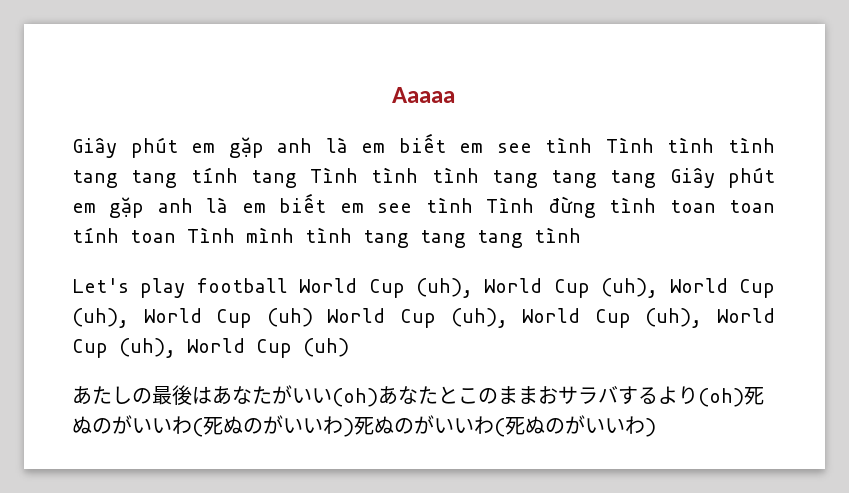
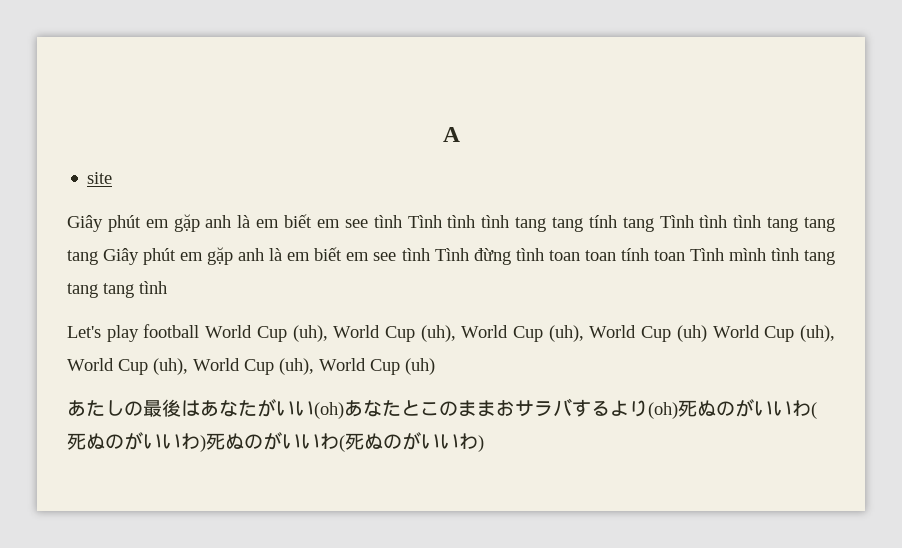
- Aaaaa
+ A
+ site

